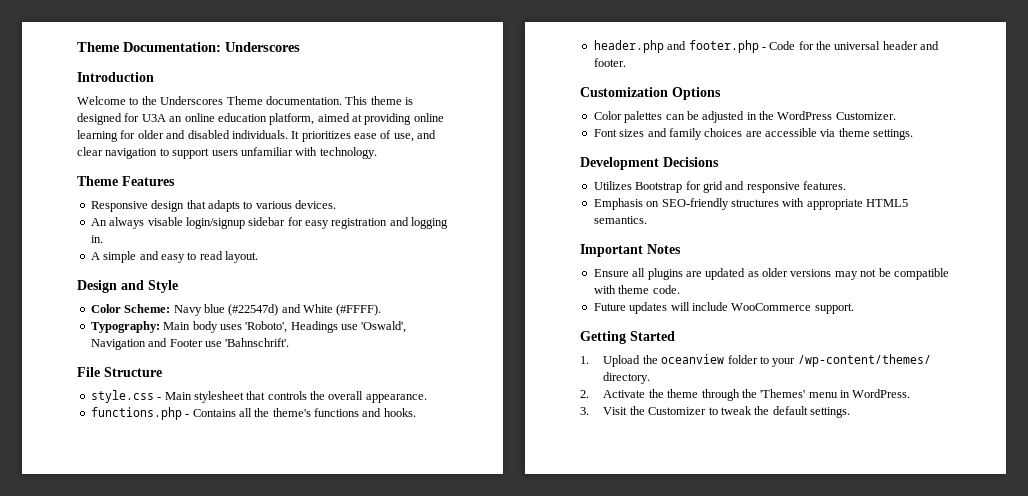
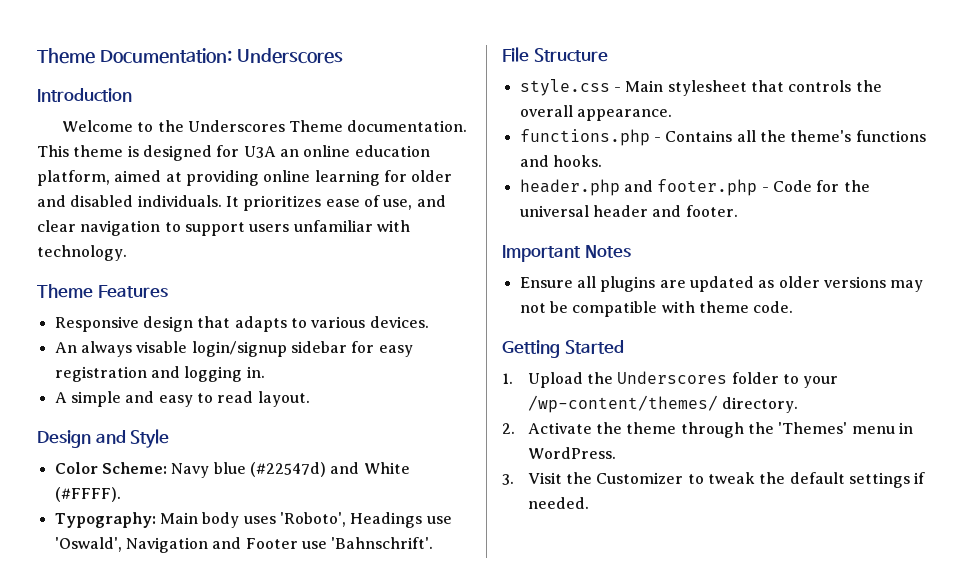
- Customization Options
- Color palettes can be adjusted in the WordPress Customizer.
- Font sizes and family choices are accessible via theme settings.
- Development Decisions
- Utilizes Bootstrap for grid and responsive features.
- Emphasis on SEO-friendly structures with appropriate HTML5 semantics.
- Future updates will include WooCommerce support.
- 1. Upload the oceanview folder to your /wp-content/themes/ directory.
+ 1. Upload the Underscores folder to your /wp-content/themes/ directory.
- 3. Visit the Customizer to tweak the default settings.
+ 3. Visit the Customizer to tweak the default settings if needed.

